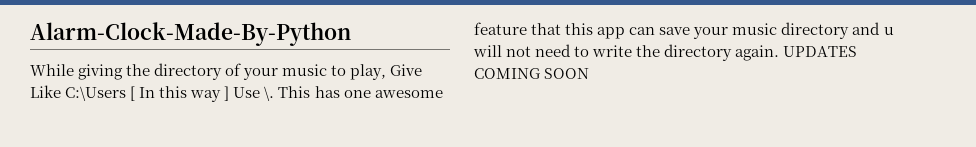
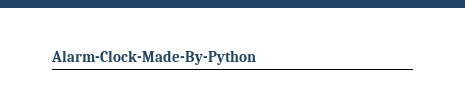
- While giving the directory of your music to play, Give Like C:\Users [ In this way ] Use \. This has one awesome feature that this app can save your music directory and u will not need to write the directory again. UPDATES COMING SOON

